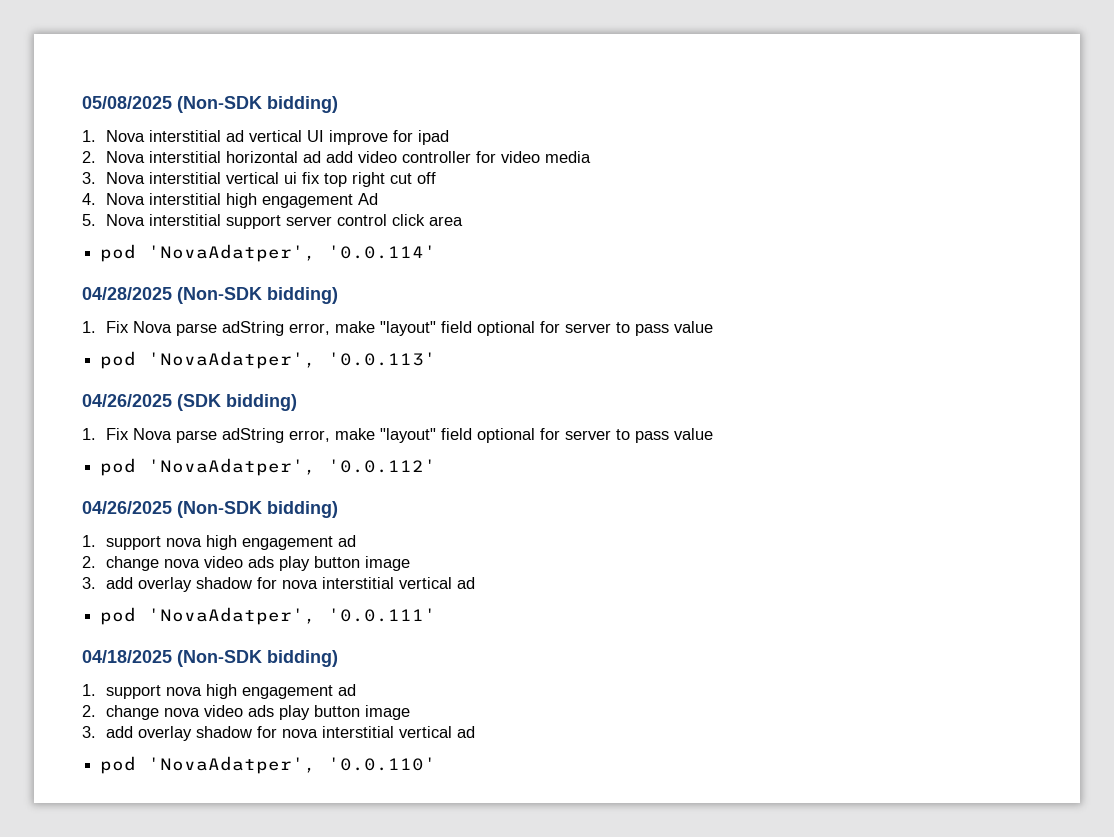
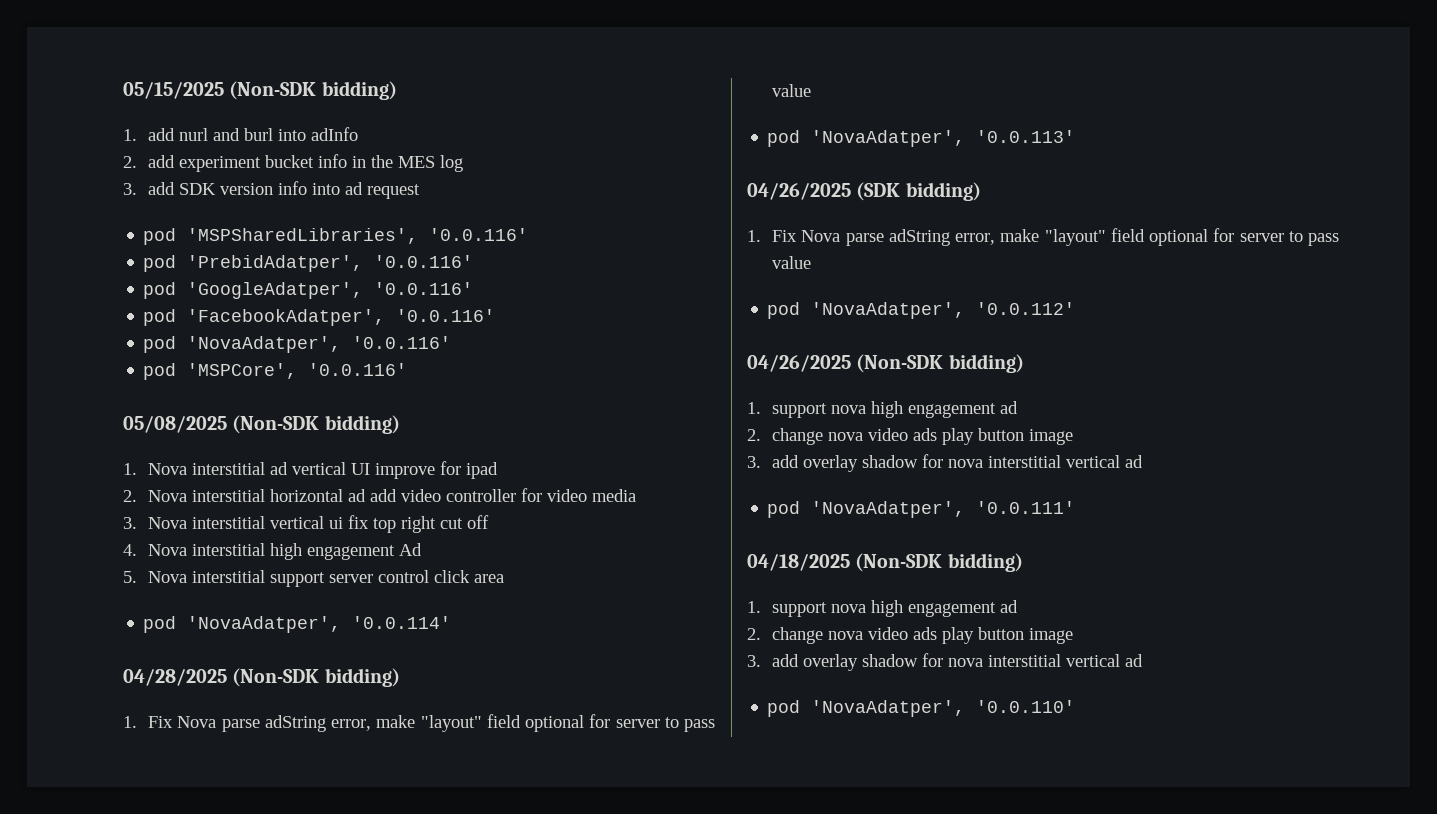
+ 05/15/2025 (Non-SDK bidding)
+ 1. add nurl and burl into adInfo
+ 2. add experiment bucket info in the MES log
+ 3. add SDK version info into ad request
+ pod 'MSPSharedLibraries', '0.0.116'
+ pod 'PrebidAdatper', '0.0.116'
+ pod 'GoogleAdatper', '0.0.116'
+ pod 'FacebookAdatper', '0.0.116'
+ pod 'NovaAdatper', '0.0.116'
+ pod 'MSPCore', '0.0.116'

